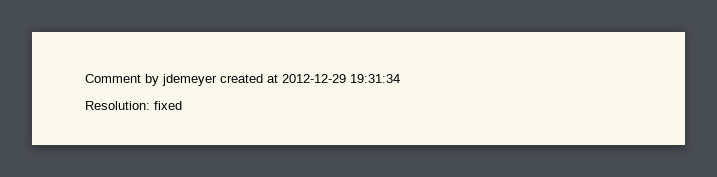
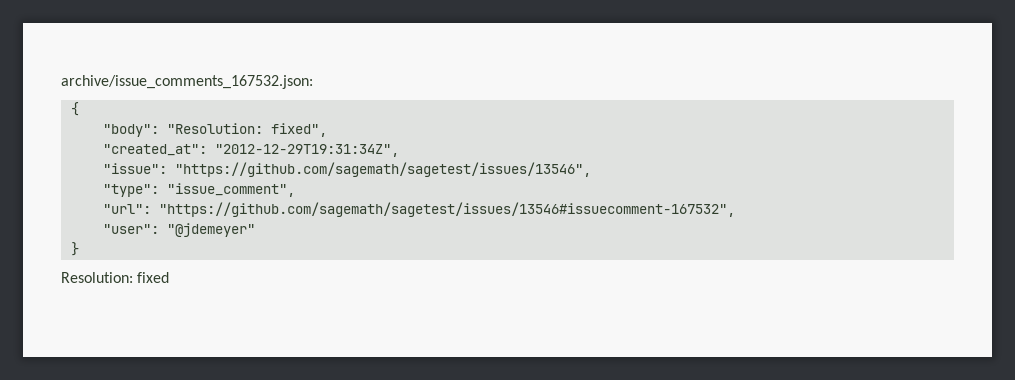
- Comment by jdemeyer created at 2012-12-29 19:31:34
+ archive/issue_comments_167532.json:
+ {
+ "body": "Resolution: fixed",
+ "created_at": "2012-12-29T19:31:34Z",
+ "issue": "https://github.com/sagemath/sagetest/issues/13546",
+ "type": "issue_comment",
+ "url": "https://github.com/sagemath/sagetest/issues/13546#issuecomment-167532",
+ "user": "@jdemeyer"
+ }

